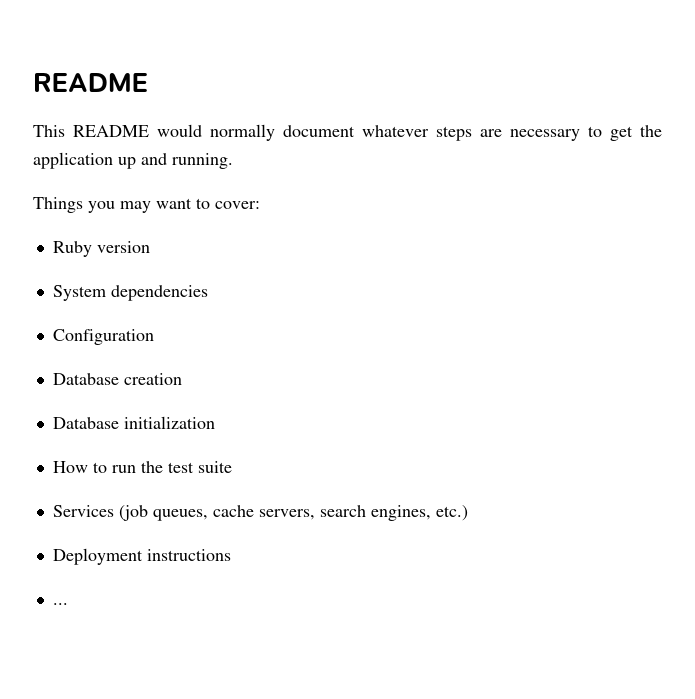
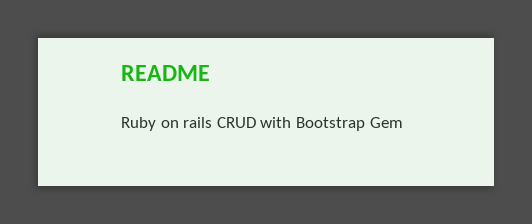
- This README would normally document whatever steps are necessary to get the application up and running.
- Things you may want to cover:
- Ruby version
- System dependencies
- Configuration
- Database creation
- Database initialization
- How to run the test suite
- Services (job queues, cache servers, search engines, etc.)
- Deployment instructions
- ...
+ Ruby on rails CRUD with Bootstrap Gem

